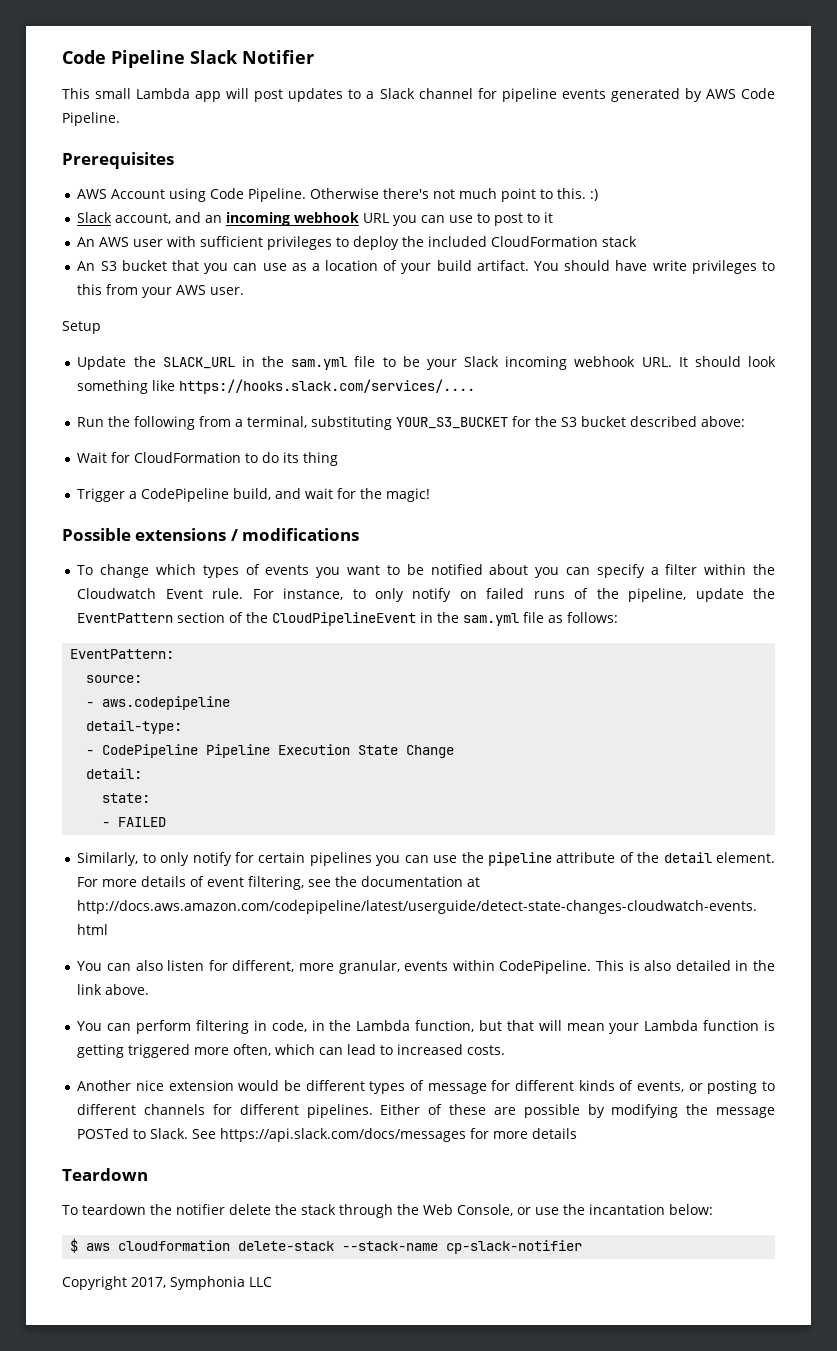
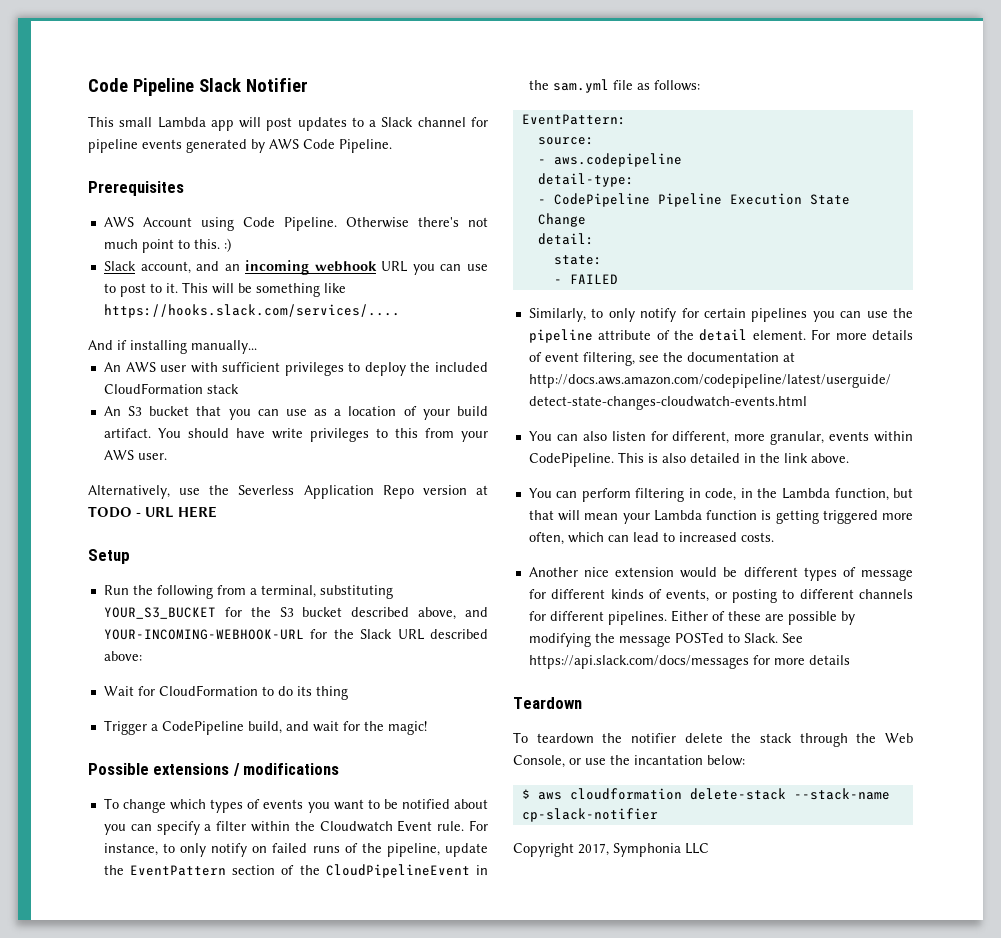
- Slack account, and an incoming webhook URL you can use to post to it
+ Slack account, and an incoming webhook URL you can use to post to it. This will be something like https://hooks.slack.com/services/....
+ And if installing manually...
+ Alternatively, use the Severless Application Repo version at TODO - URL HERE
  Setup
- Update the SLACK_URL in the sam.yml file to be your Slack incoming webhook URL. It should look something like https://hooks.slack.com/services/....
- Run the following from a terminal, substituting YOUR_S3_BUCKET for the S3 bucket described above:
+ Run the following from a terminal, substituting YOUR_S3_BUCKET for the S3 bucket described above, and YOUR-INCOMING-WEBHOOK-URL for the Slack URL described above:

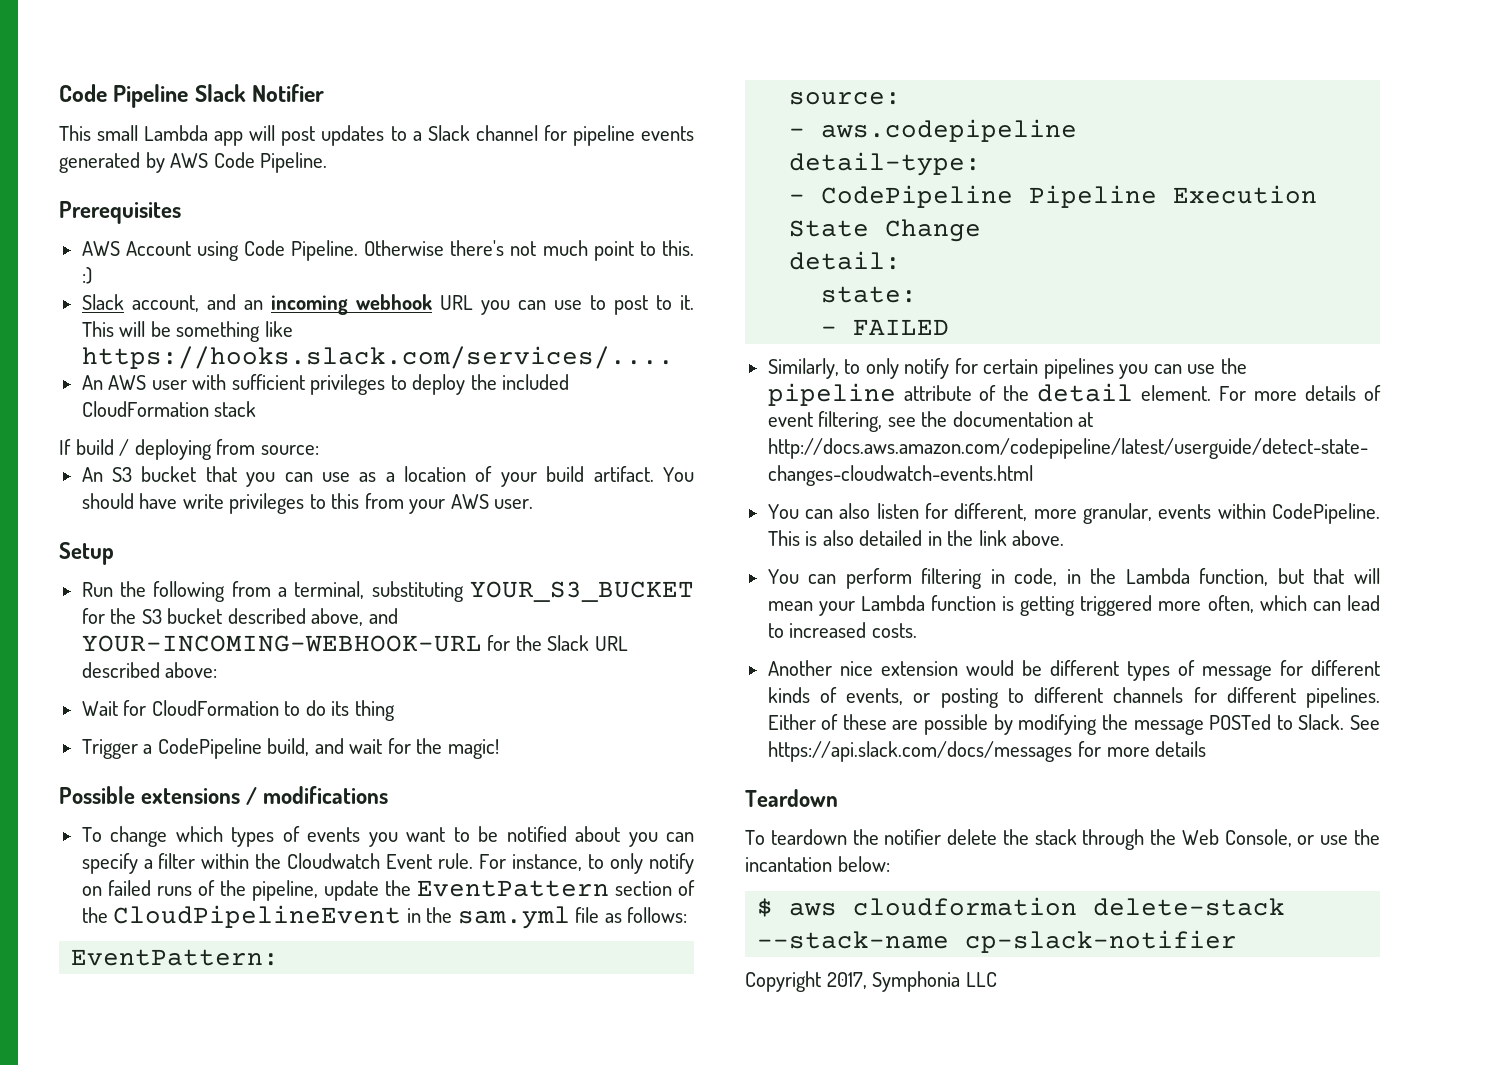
- And if installing manually...
+ If build / deploying from source:
- Alternatively, use the Severless Application Repo version at TODO - URL HERE

